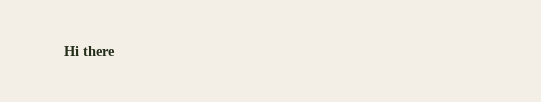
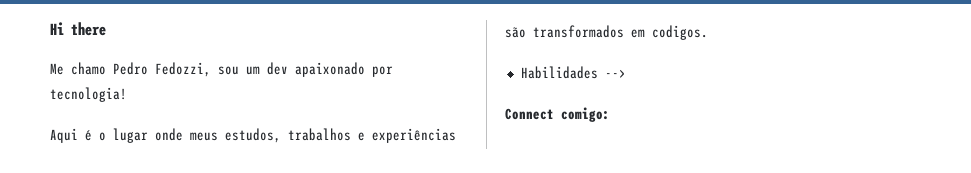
+ Me chamo Pedro Fedozzi, sou um dev apaixonado por tecnologia!
+ Aqui é o lugar onde meus estudos, trabalhos e experiências são transformados em codigos.
+ Habilidades -->
+ Connect comigo:

